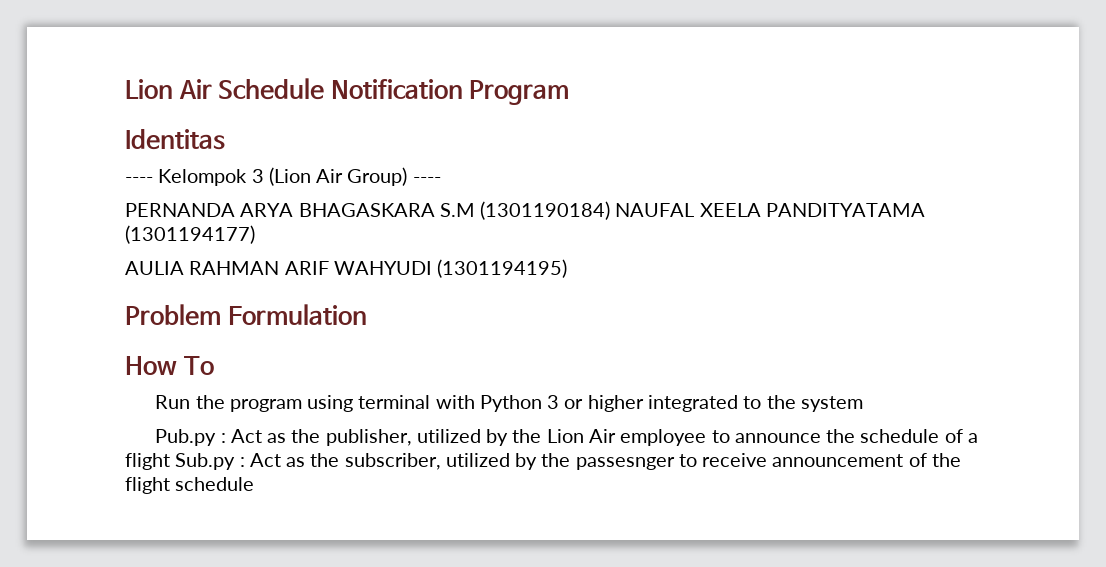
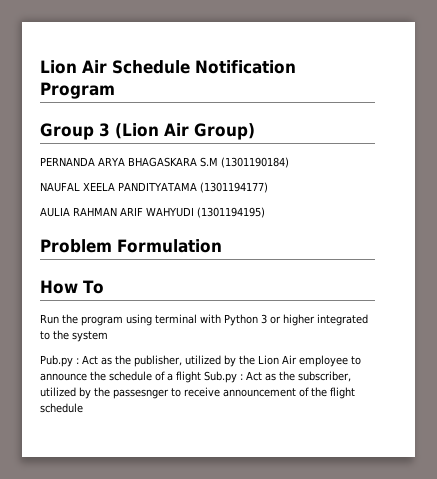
- Identitas
- ---- Kelompok 3 (Lion Air Group) ----
+ Group 3 (Lion Air Group)
- PERNANDA ARYA BHAGASKARA S.M (1301190184) NAUFAL XEELA PANDITYATAMA (1301194177)
+ PERNANDA ARYA BHAGASKARA S.M (1301190184)
+ NAUFAL XEELA PANDITYATAMA (1301194177)

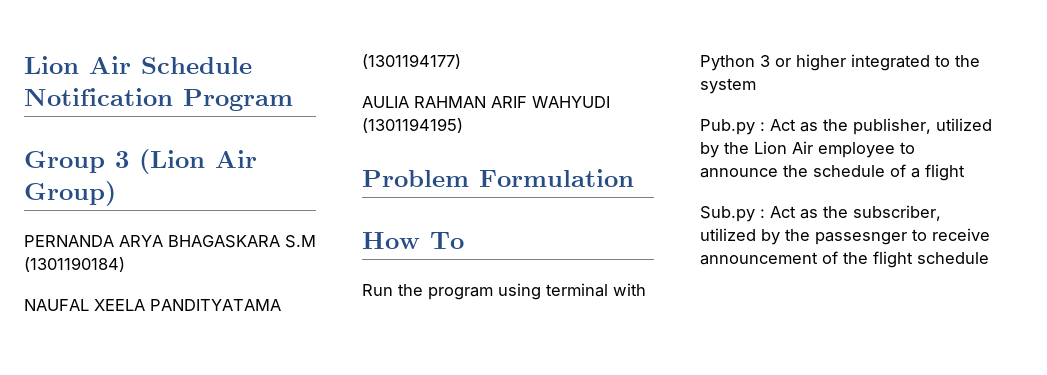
- Pub.py : Act as the publisher, utilized by the Lion Air employee to announce the schedule of a flight Sub.py : Act as the subscriber, utilized by the passesnger to receive announcement of the flight schedule
+ Pub.py : Act as the publisher, utilized by the Lion Air employee to announce the schedule of a flight
+ Sub.py : Act as the subscriber, utilized by the passesnger to receive announcement of the flight schedule

